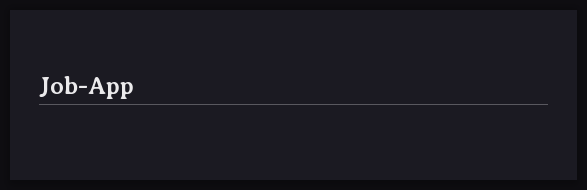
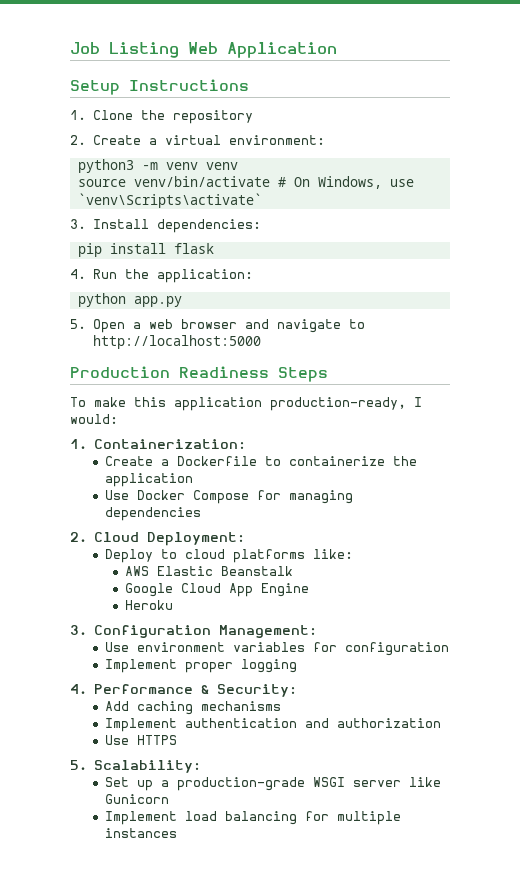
- Job-App
+ Job Listing Web Application
+ Setup Instructions
+ 1. Clone the repository
+ 2. Create a virtual environment:
+ python3 -m venv venv
+ source venv/bin/activate # On Windows, use `venv\Scripts\activate`
+ 3. Install dependencies:
+ pip install flask
+ 4. Run the application:
+ python app.py
+ 5. Open a web browser and navigate to http://localhost:5000
+ Production Readiness Steps
+ To make this application production-ready, I would:
+ 1. Containerization:
+ Create a Dockerfile to containerize the application
+ Use Docker Compose for managing dependencies
+ 2. Cloud Deployment:
+ Deploy to cloud platforms like:
+ AWS Elastic Beanstalk
+ Google Cloud App Engine
+ Heroku
+ 3. Configuration Management:
+ Use environment variables for configuration
+ Implement proper logging
+ 4. Performance & Security:
+ Add caching mechanisms
+ Implement authentication and authorization
+ Use HTTPS
+ 5. Scalability:
+ Set up a production-grade WSGI server like Gunicorn
+ Implement load balancing for multiple instances

